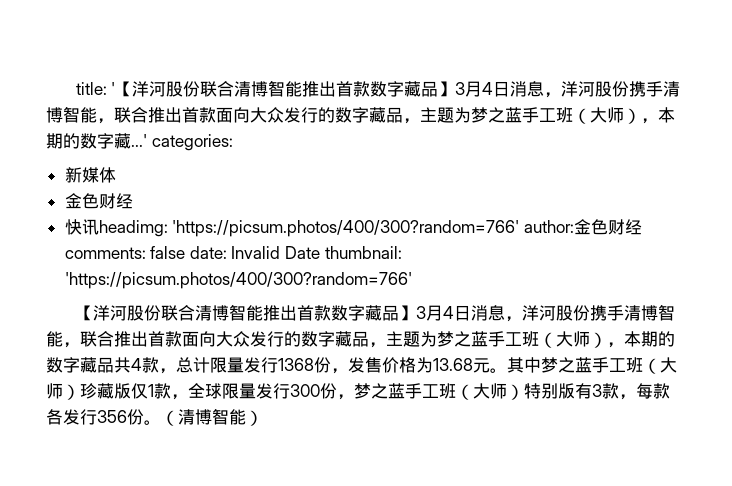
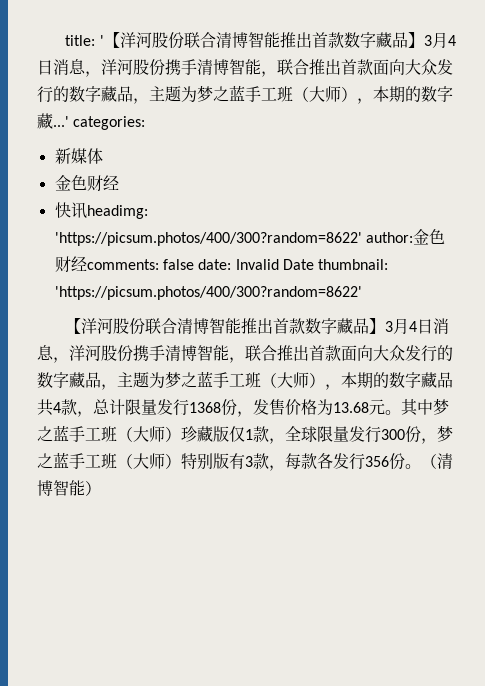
- 快讯headimg: 'https://picsum.photos/400/300?random=766' author:金色财经comments: false date: Invalid Date thumbnail: 'https://picsum.photos/400/300?random=766'
+ 快讯headimg: 'https://picsum.photos/400/300?random=8622' author:金色财经comments: false date: Invalid Date thumbnail: 'https://picsum.photos/400/300?random=8622'

